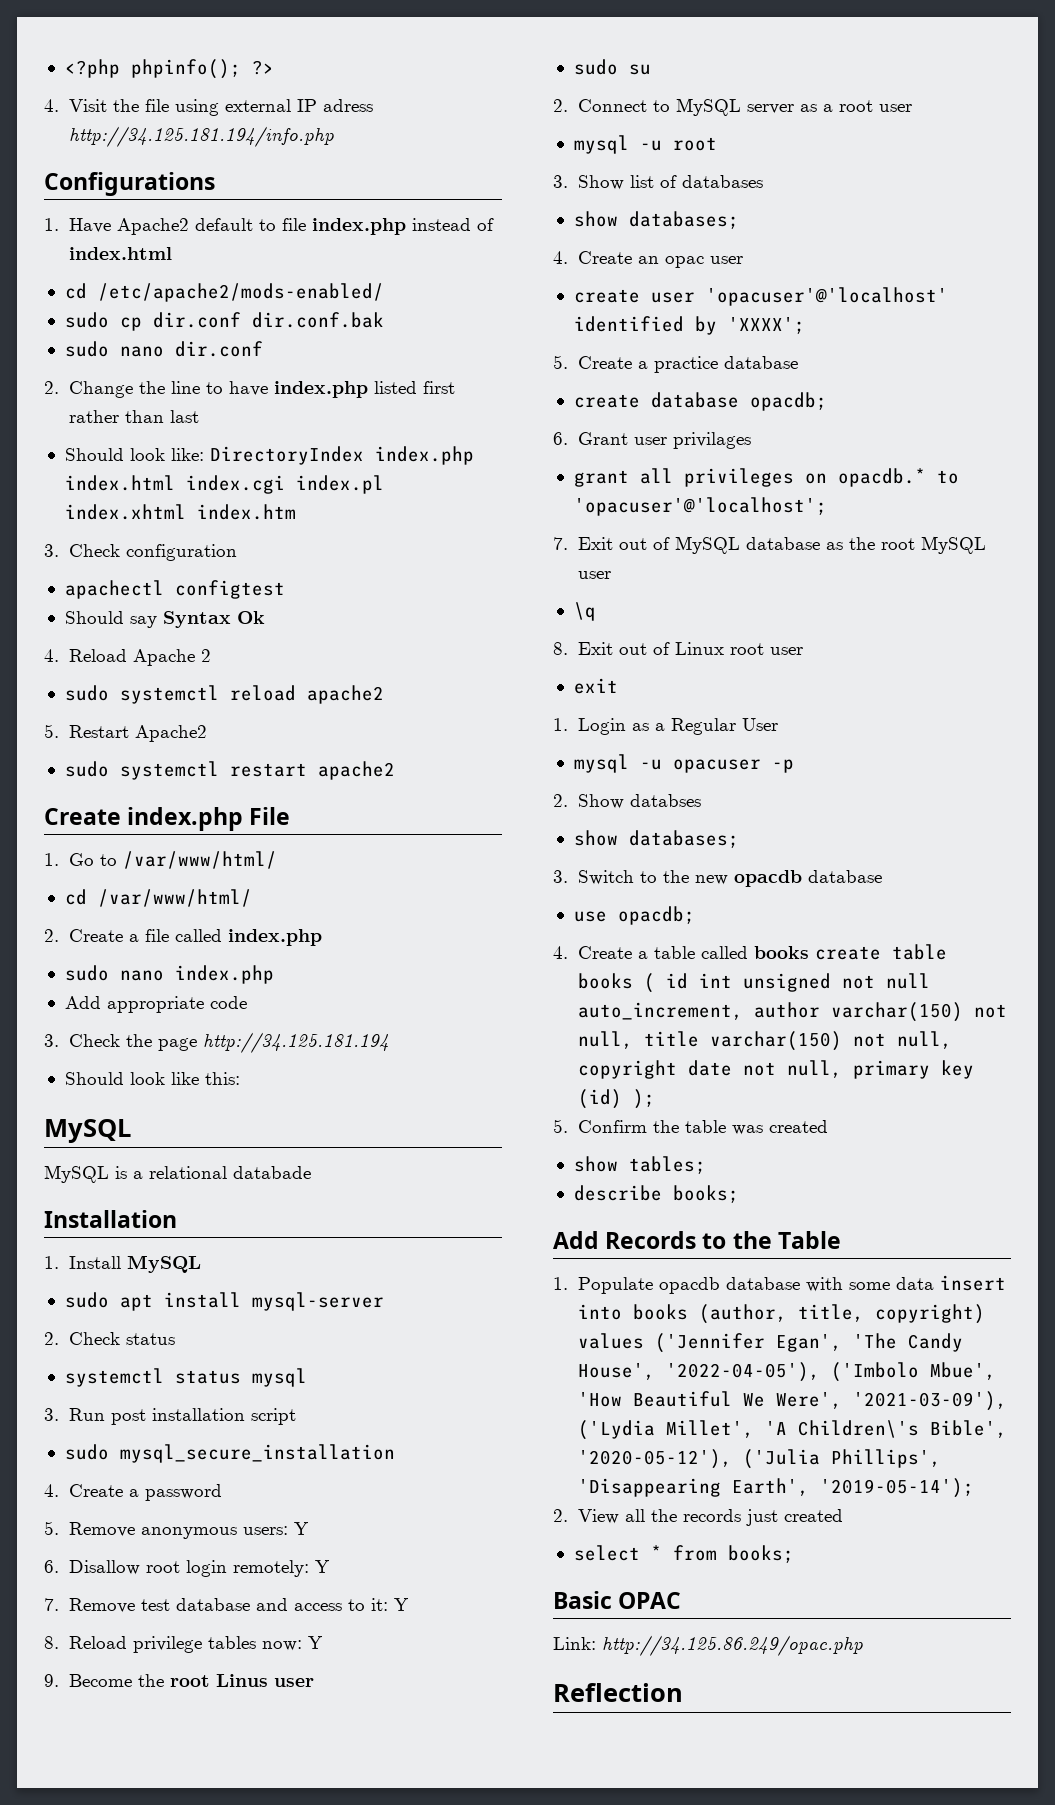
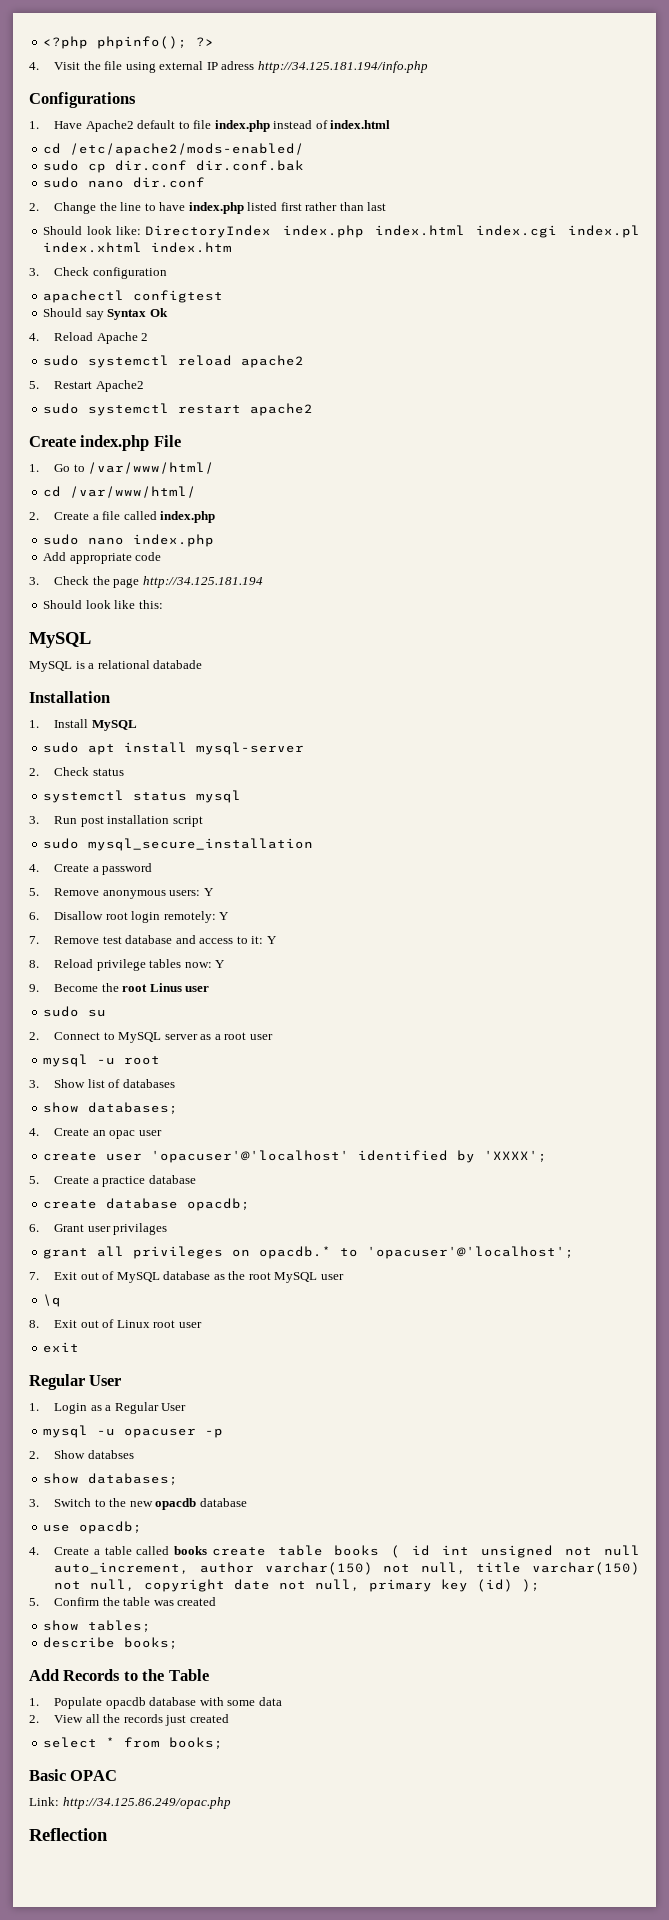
  exit
+ Regular User
- 1. Populate opacdb database with some data insert into books (author, title, copyright) values ('Jennifer Egan', 'The Candy House', '2022-04-05'), ('Imbolo Mbue', 'How Beautiful We Were', '2021-03-09'), ('Lydia Millet', 'A Children\'s Bible', '2020-05-12'), ('Julia Phillips', 'Disappearing Earth', '2019-05-14');
+ 1. Populate opacdb database with some data

